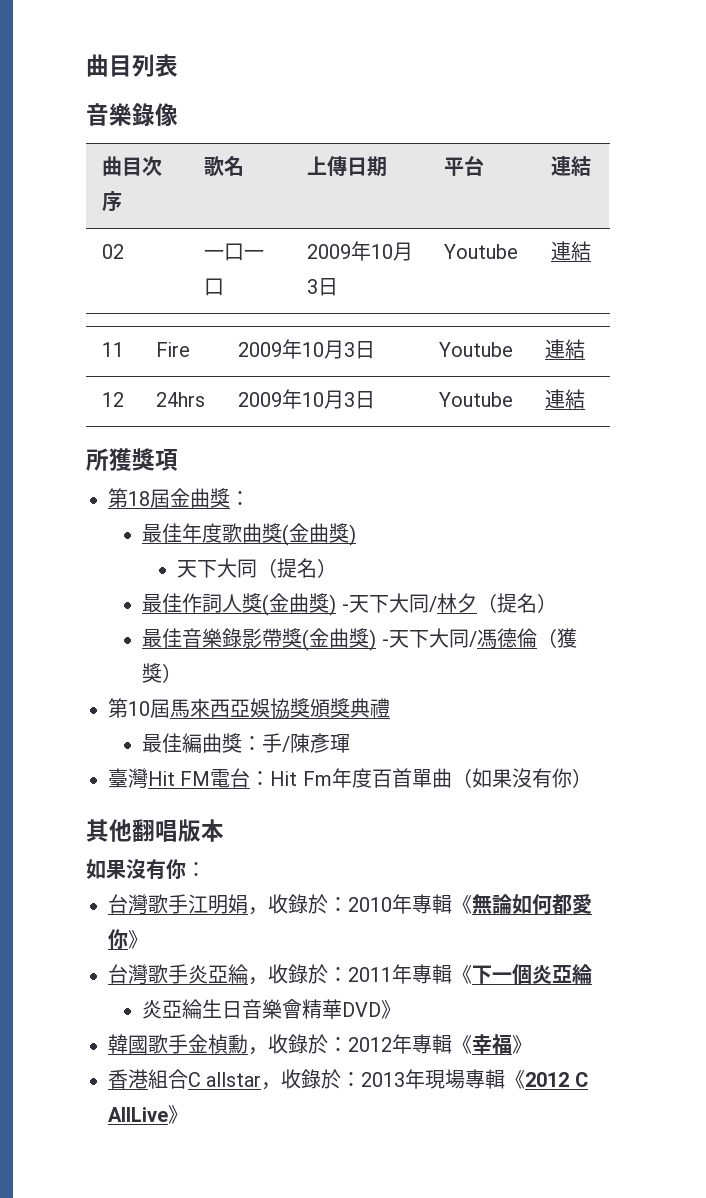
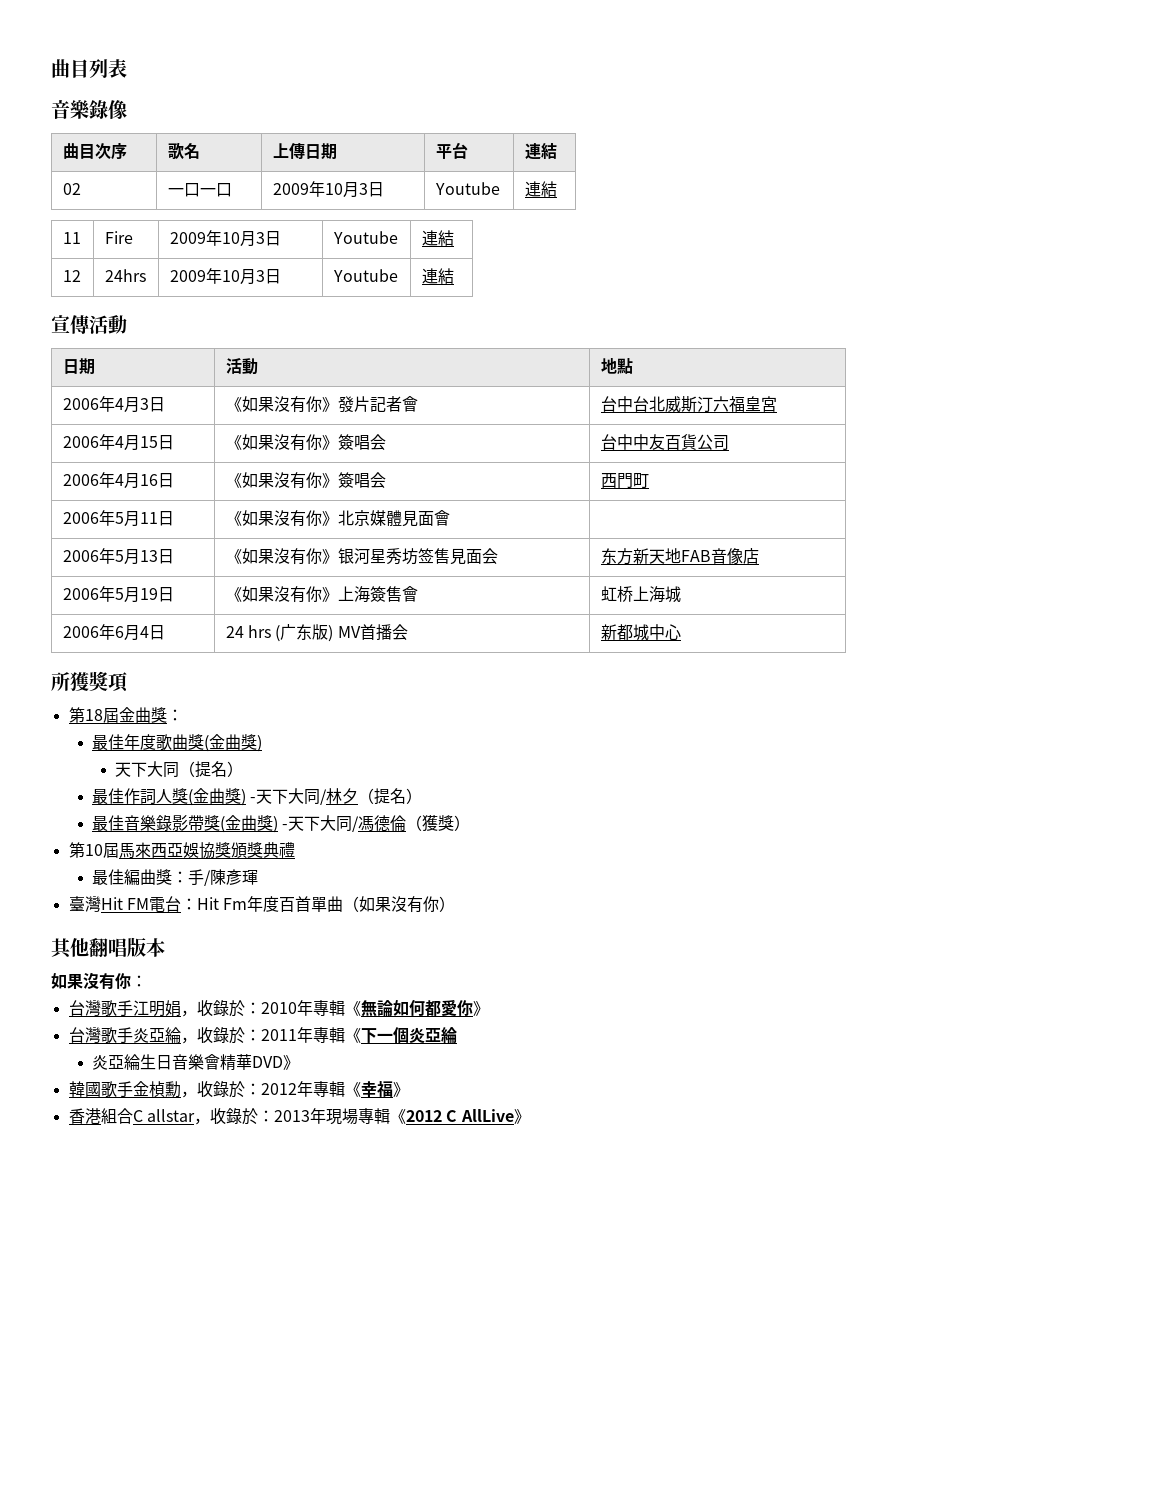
+ 宣傳活動
+ 日期 | 活動 | 地點
+ 2006年4月3日 | 《如果沒有你》發片記者會 | 台中台北威斯汀六福皇宮
+ 2006年4月15日 | 《如果沒有你》簽唱会 | 台中中友百貨公司
+ 2006年4月16日 | 《如果沒有你》簽唱会 | 西門町
+ 2006年5月11日 | 《如果沒有你》北京媒體見面會 |
+ 2006年5月13日 | 《如果沒有你》银河星秀坊签售見面会 | 东方新天地FAB音像店
+ 2006年5月19日 | 《如果沒有你》上海簽售會 | 虹桥上海城
+ 2006年6月4日 | 24 hrs (广东版) MV首播会 | 新都城中心

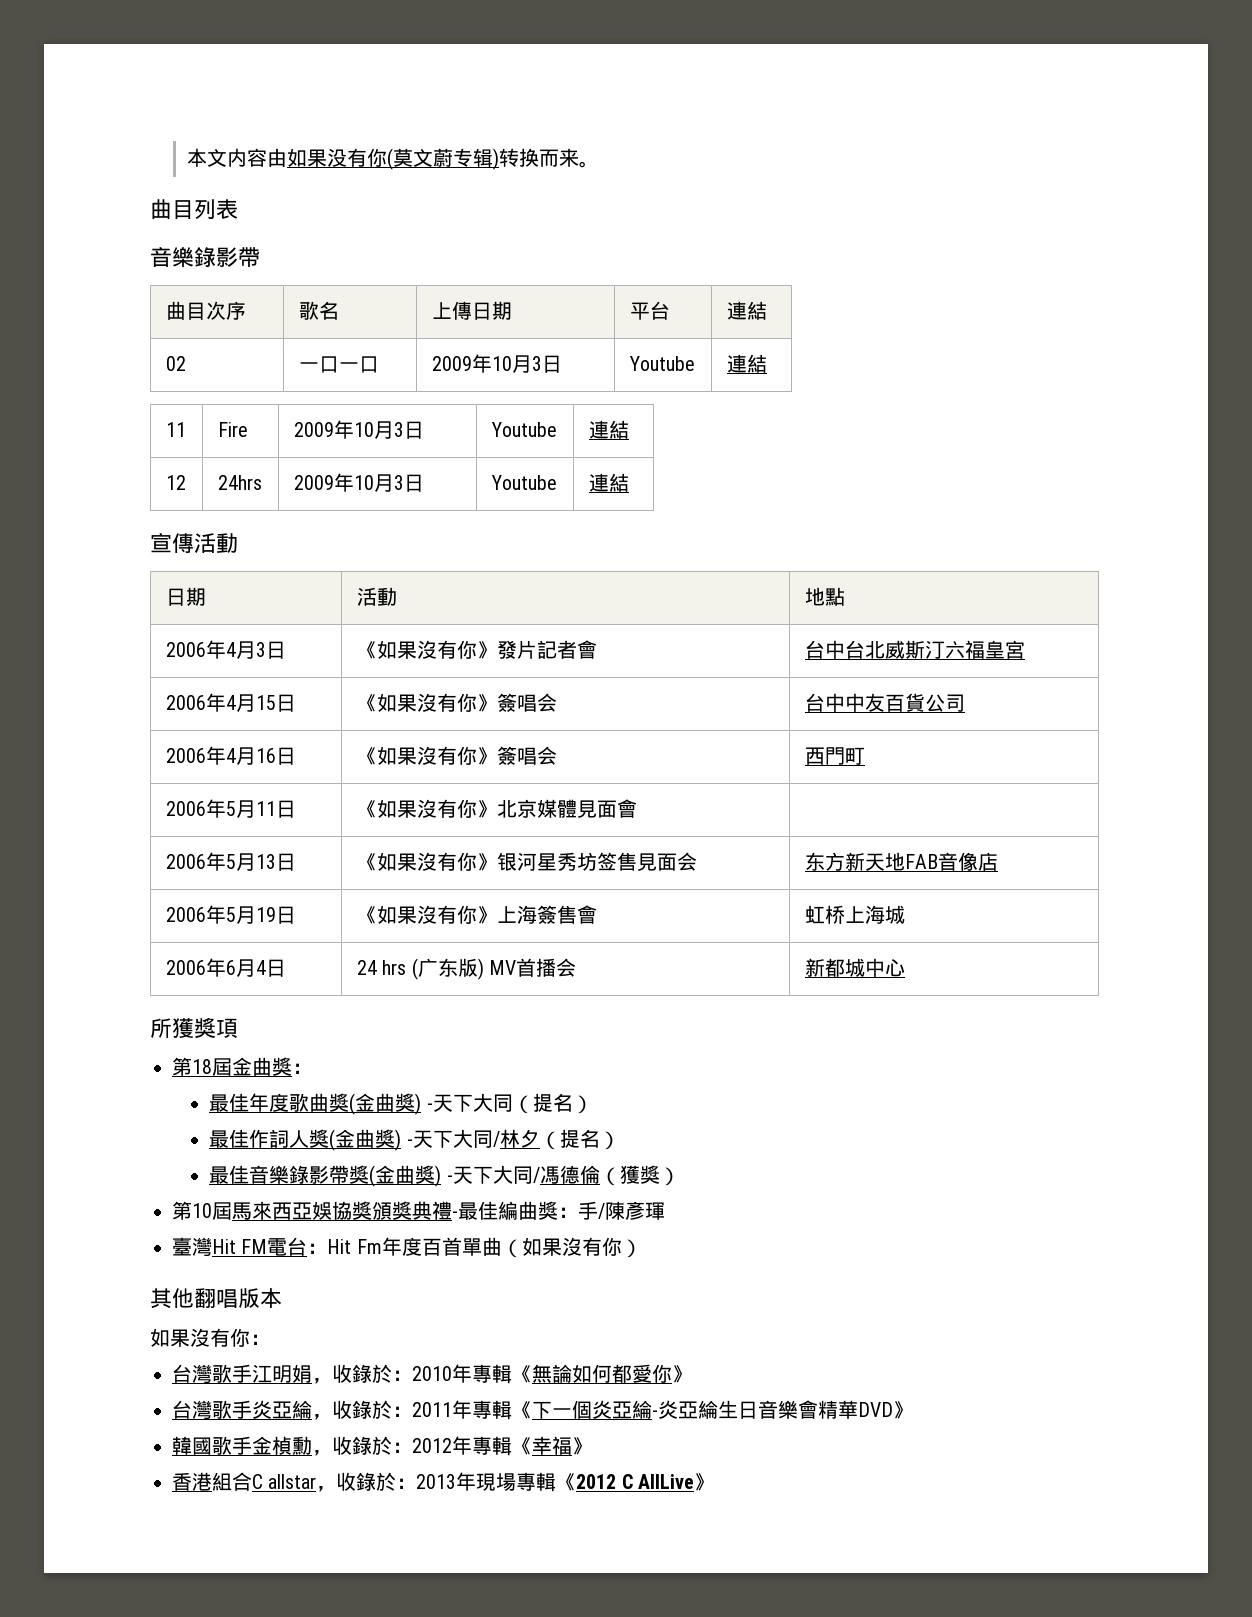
+ 本文内容由如果没有你(莫文蔚专辑)转换而来。
  曲目列表
- 音樂錄像
+ 音樂錄影帶
- 最佳年度歌曲獎(金曲獎)
- 天下大同（提名）
+ 最佳年度歌曲獎(金曲獎) -天下大同（提名）
- 第10屆馬來西亞娛協獎頒獎典禮
- 最佳編曲獎：手/陳彥琿
+ 第10屆馬來西亞娛協獎頒獎典禮-最佳編曲獎：手/陳彥琿
- 台灣歌手炎亞綸，收錄於：2011年專輯《下一個炎亞綸
- 炎亞綸生日音樂會精華DVD》
+ 台灣歌手炎亞綸，收錄於：2011年專輯《下一個炎亞綸-炎亞綸生日音樂會精華DVD》

